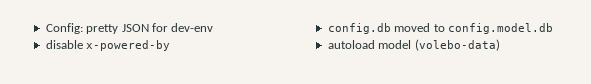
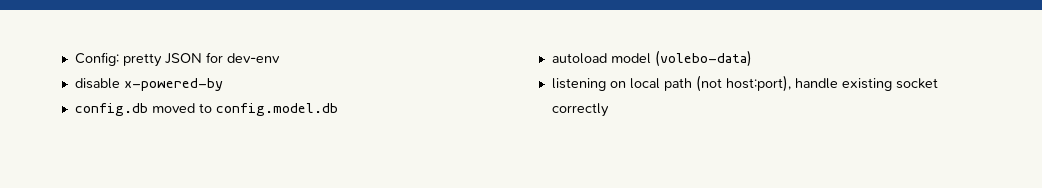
+ listening on local path (not host:port), handle existing socket correctly

